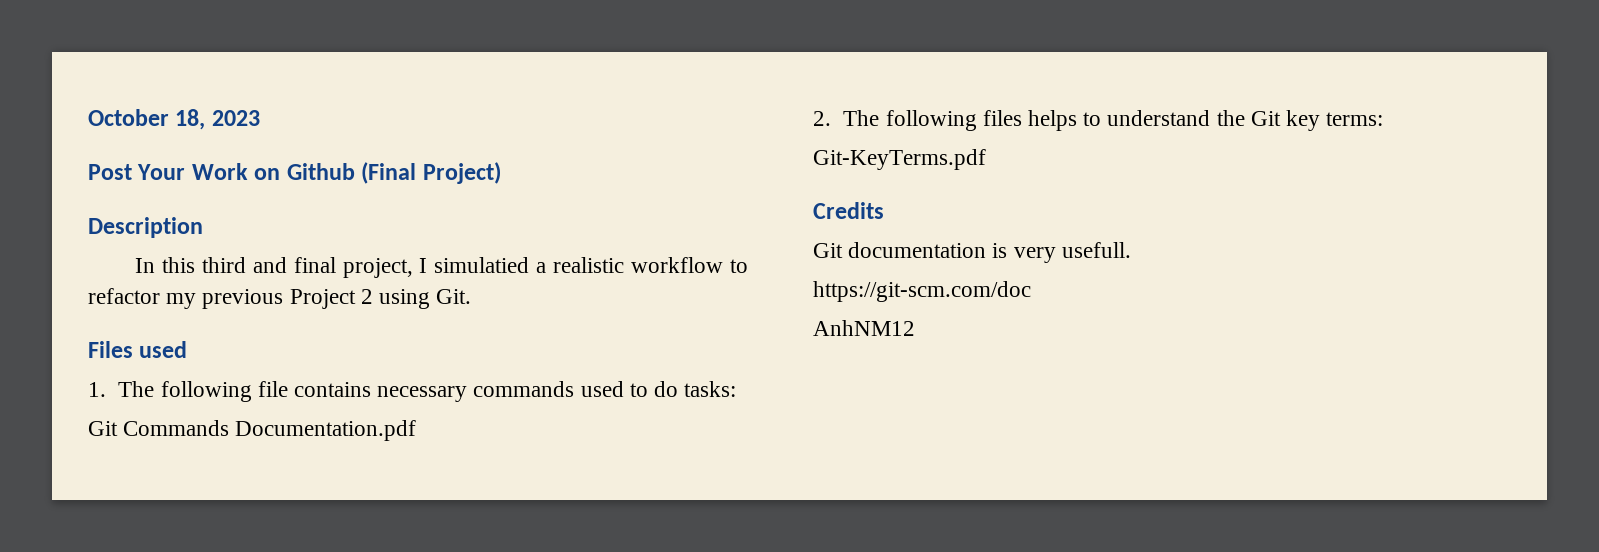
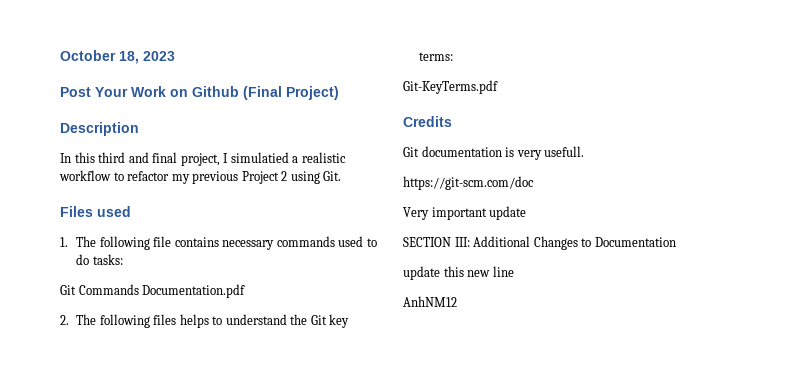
+ Very important update
+ SECTION III: Additional Changes to Documentation
+ update this new line

